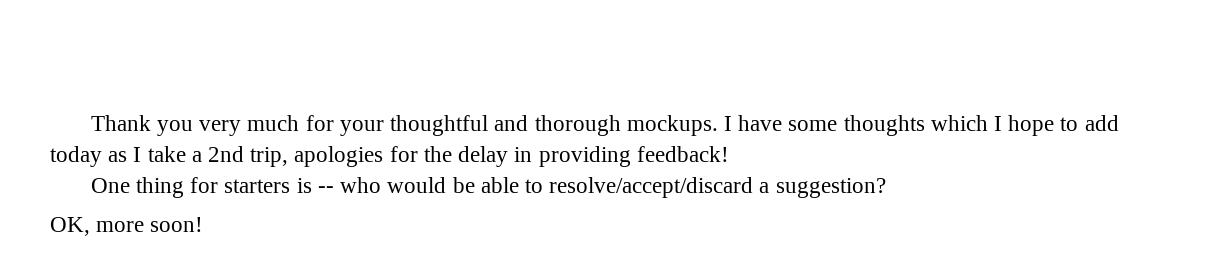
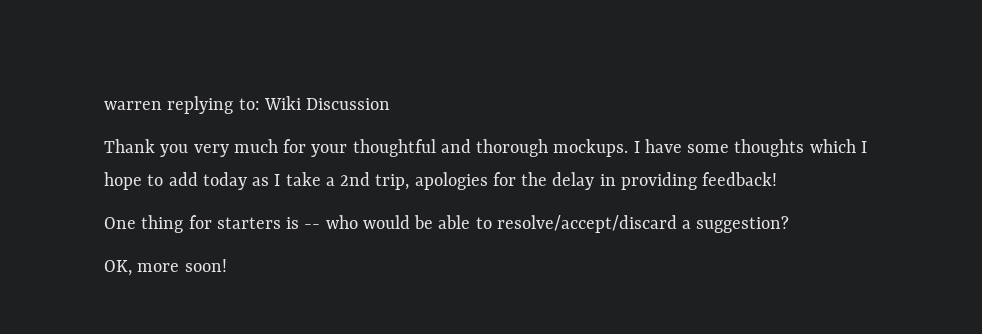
+ warren replying to: Wiki Discussion

